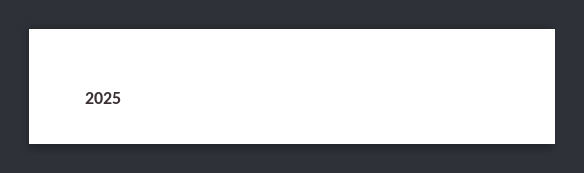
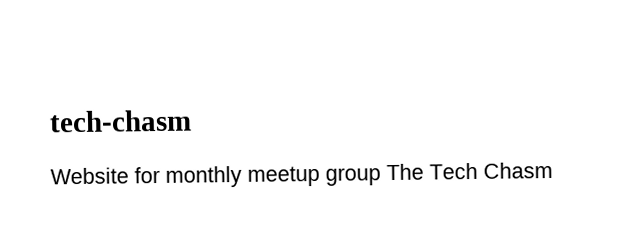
- 2025
+ tech-chasm
+ Website for monthly meetup group The Tech Chasm

